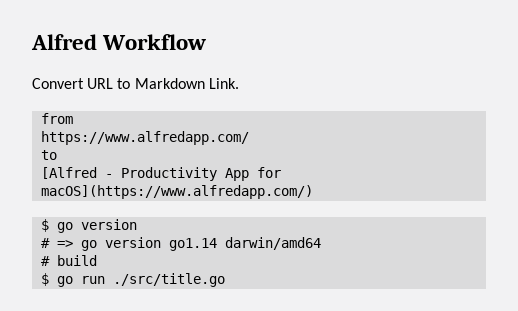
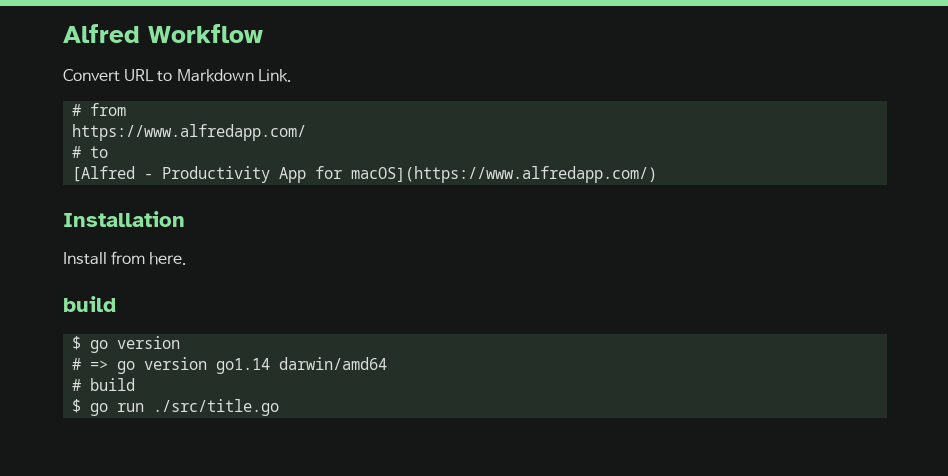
- from
+ # from
  https://www.alfredapp.com/
- to
+ # to
+ Installation
+ Install from here.
+ build

